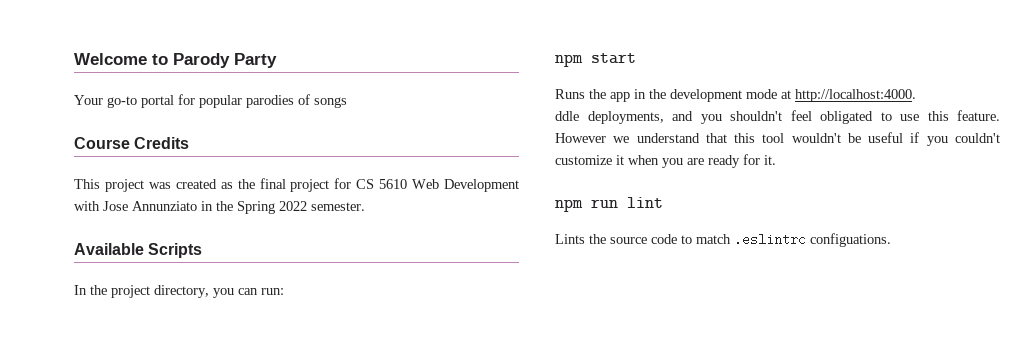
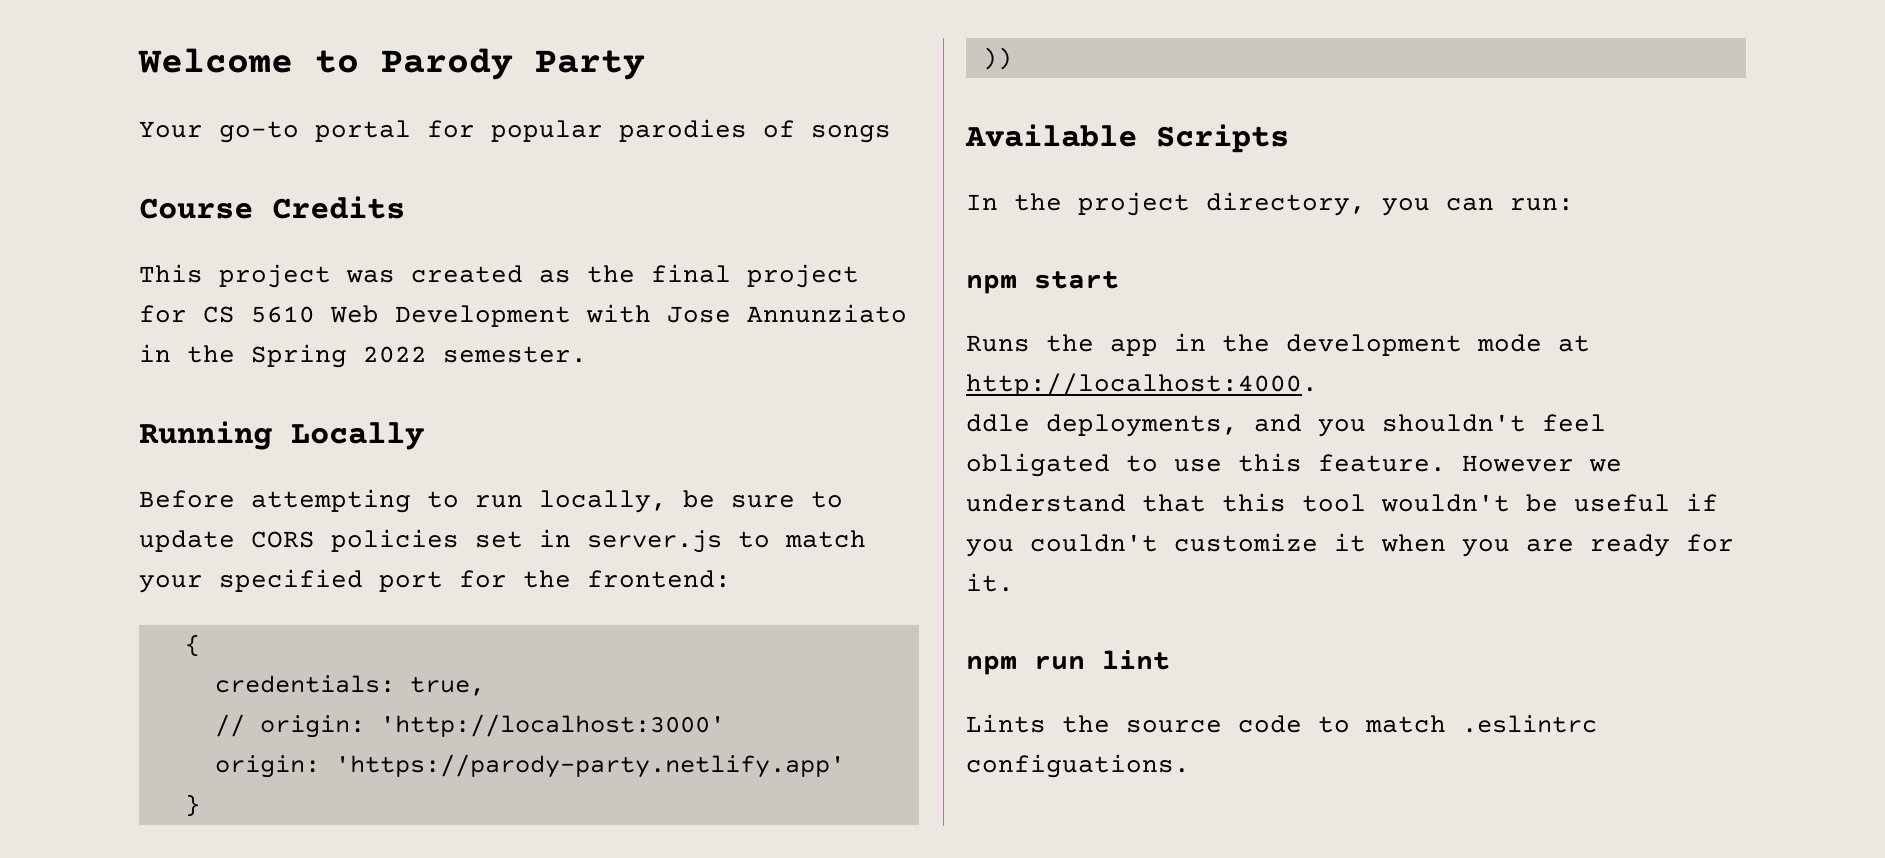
+ Running Locally
+ Before attempting to run locally, be sure to update CORS policies set in server.js to match your specified port for the frontend:
+ {
+ credentials: true,
+ // origin: 'http://localhost:3000'
+ origin: 'https://parody-party.netlify.app'
+ }
+ ))

